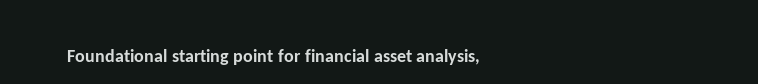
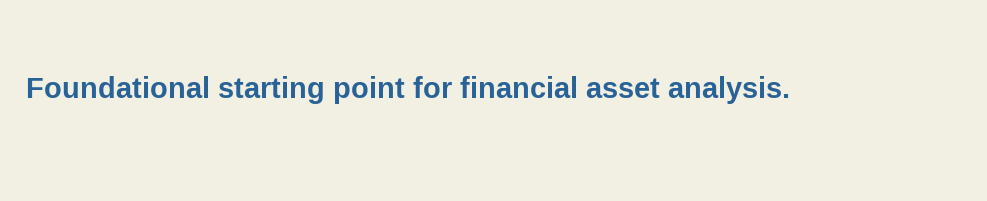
- Foundational starting point for financial asset analysis,
+ Foundational starting point for financial asset analysis.

